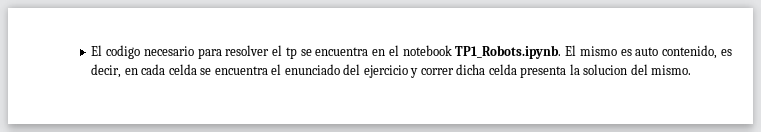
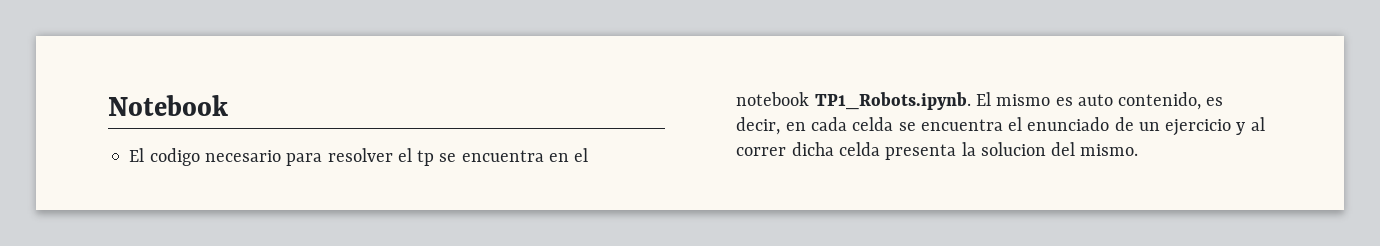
+ Notebook
- El codigo necesario para resolver el tp se encuentra en el notebook TP1_Robots.ipynb. El mismo es auto contenido, es decir, en cada celda se encuentra el enunciado del ejercicio y correr dicha celda presenta la solucion del mismo.
+ El codigo necesario para resolver el tp se encuentra en el notebook TP1_Robots.ipynb. El mismo es auto contenido, es decir, en cada celda se encuentra el enunciado de un ejercicio y al correr dicha celda presenta la solucion del mismo.

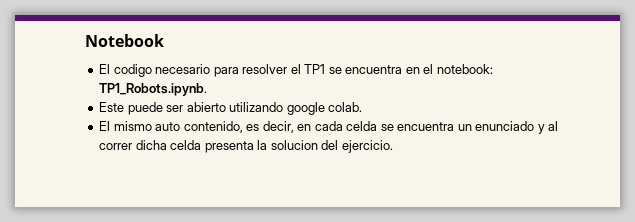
- El codigo necesario para resolver el tp se encuentra en el notebook TP1_Robots.ipynb. El mismo es auto contenido, es decir, en cada celda se encuentra el enunciado de un ejercicio y al correr dicha celda presenta la solucion del mismo.
+ El codigo necesario para resolver el TP1 se encuentra en el notebook: TP1_Robots.ipynb.
+ Este puede ser abierto utilizando google colab.
+ El mismo auto contenido, es decir, en cada celda se encuentra un enunciado y al correr dicha celda presenta la solucion del ejercicio.

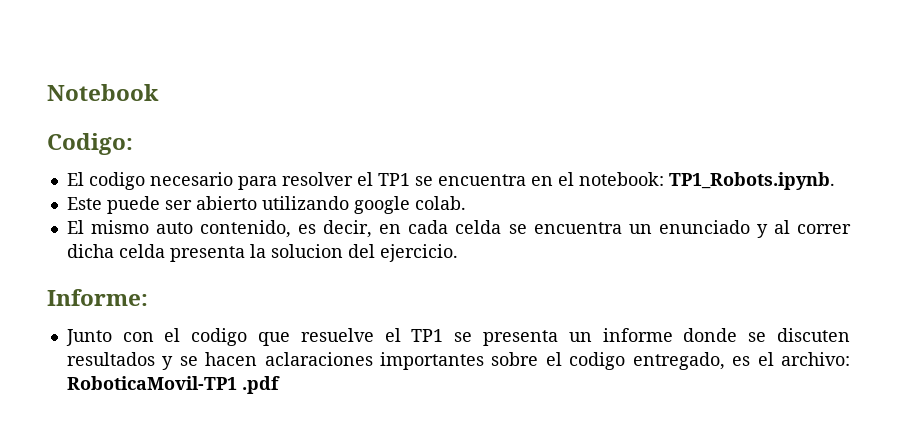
+ Codigo:
+ Informe:
+ Junto con el codigo que resuelve el TP1 se presenta un informe donde se discuten resultados y se hacen aclaraciones importantes sobre el codigo entregado, es el archivo: RoboticaMovil-TP1 .pdf

